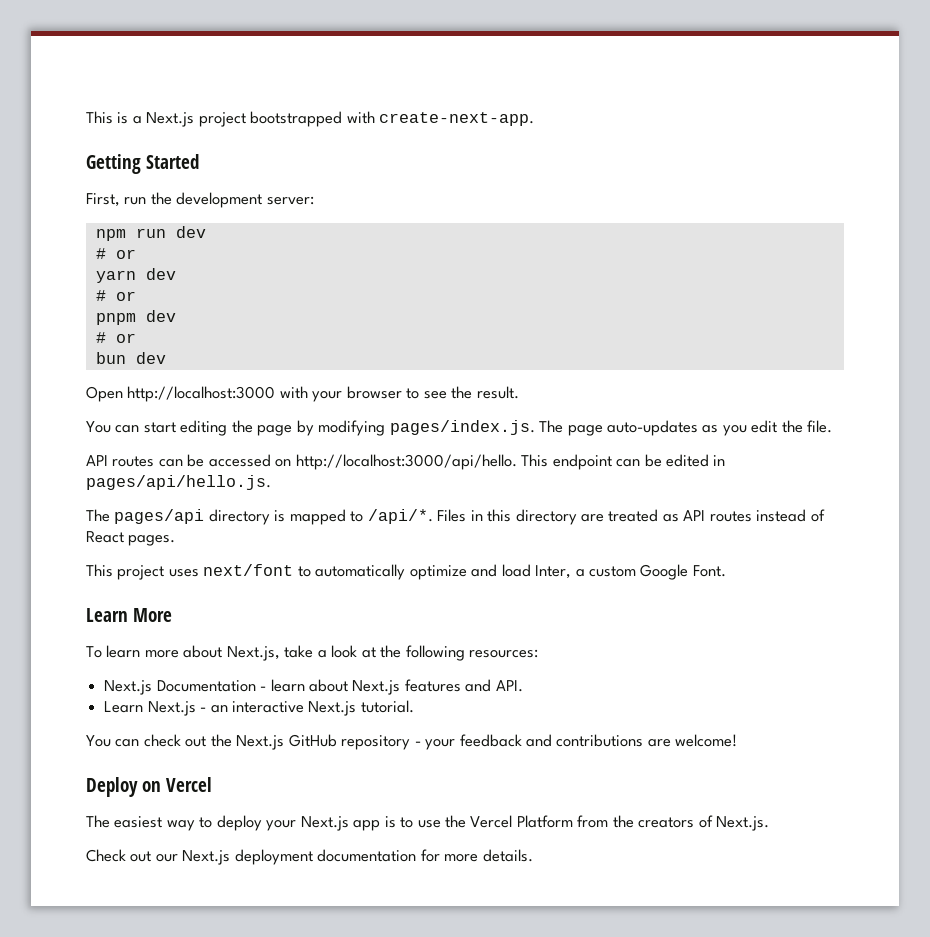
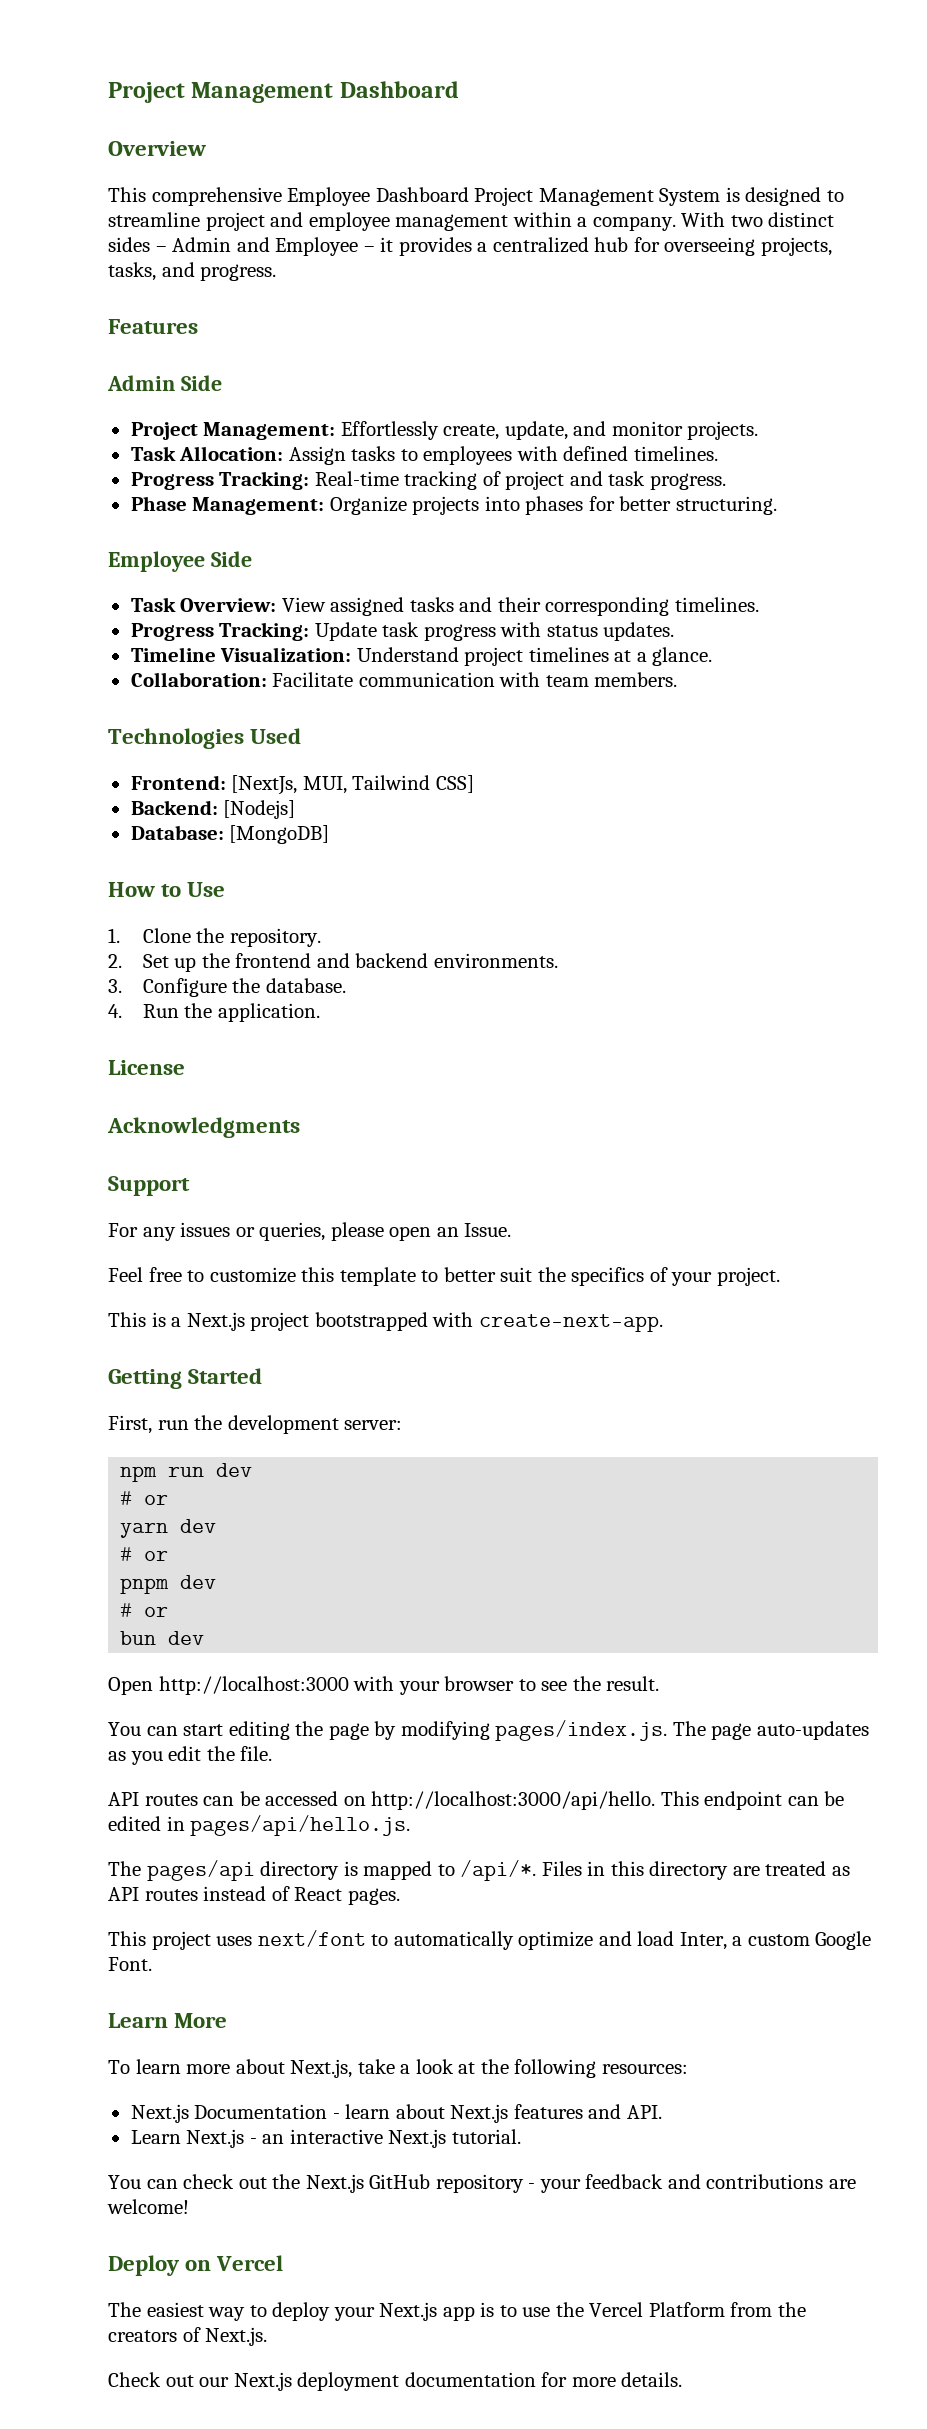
+ Project Management Dashboard
+ Overview
+ This comprehensive Employee Dashboard Project Management System is designed to streamline project and employee management within a company. With two distinct sides – Admin and Employee – it provides a centralized hub for overseeing projects, tasks, and progress.
+ Features
+ Admin Side
+ Project Management: Effortlessly create, update, and monitor projects.
+ Task Allocation: Assign tasks to employees with defined timelines.
+ Progress Tracking: Real-time tracking of project and task progress.
+ Phase Management: Organize projects into phases for better structuring.
+ Employee Side
+ Task Overview: View assigned tasks and their corresponding timelines.
+ Progress Tracking: Update task progress with status updates.
+ Timeline Visualization: Understand project timelines at a glance.
+ Collaboration: Facilitate communication with team members.
+ Technologies Used
+ Frontend: [NextJs, MUI, Tailwind CSS]
+ Backend: [Nodejs]
+ Database: [MongoDB]
+ How to Use
+ 1. Clone the repository.
+ 2. Set up the frontend and backend environments.
+ 3. Configure the database.
+ 4. Run the application.
+ License
+ Acknowledgments
+ Support
+ For any issues or queries, please open an Issue.
+ Feel free to customize this template to better suit the specifics of your project.

